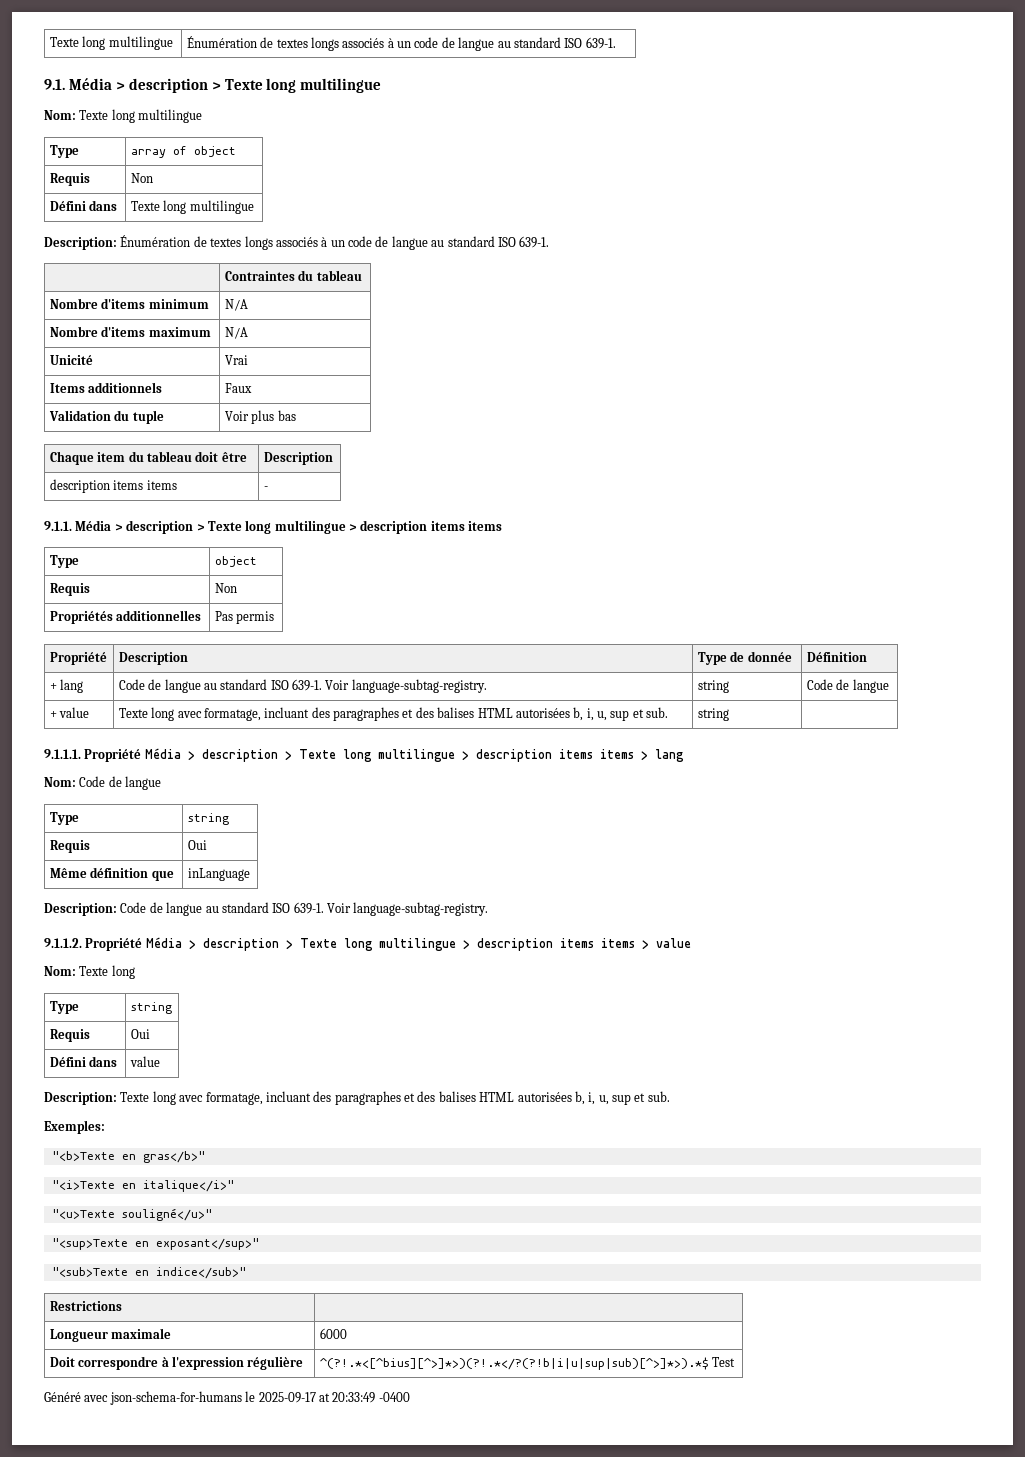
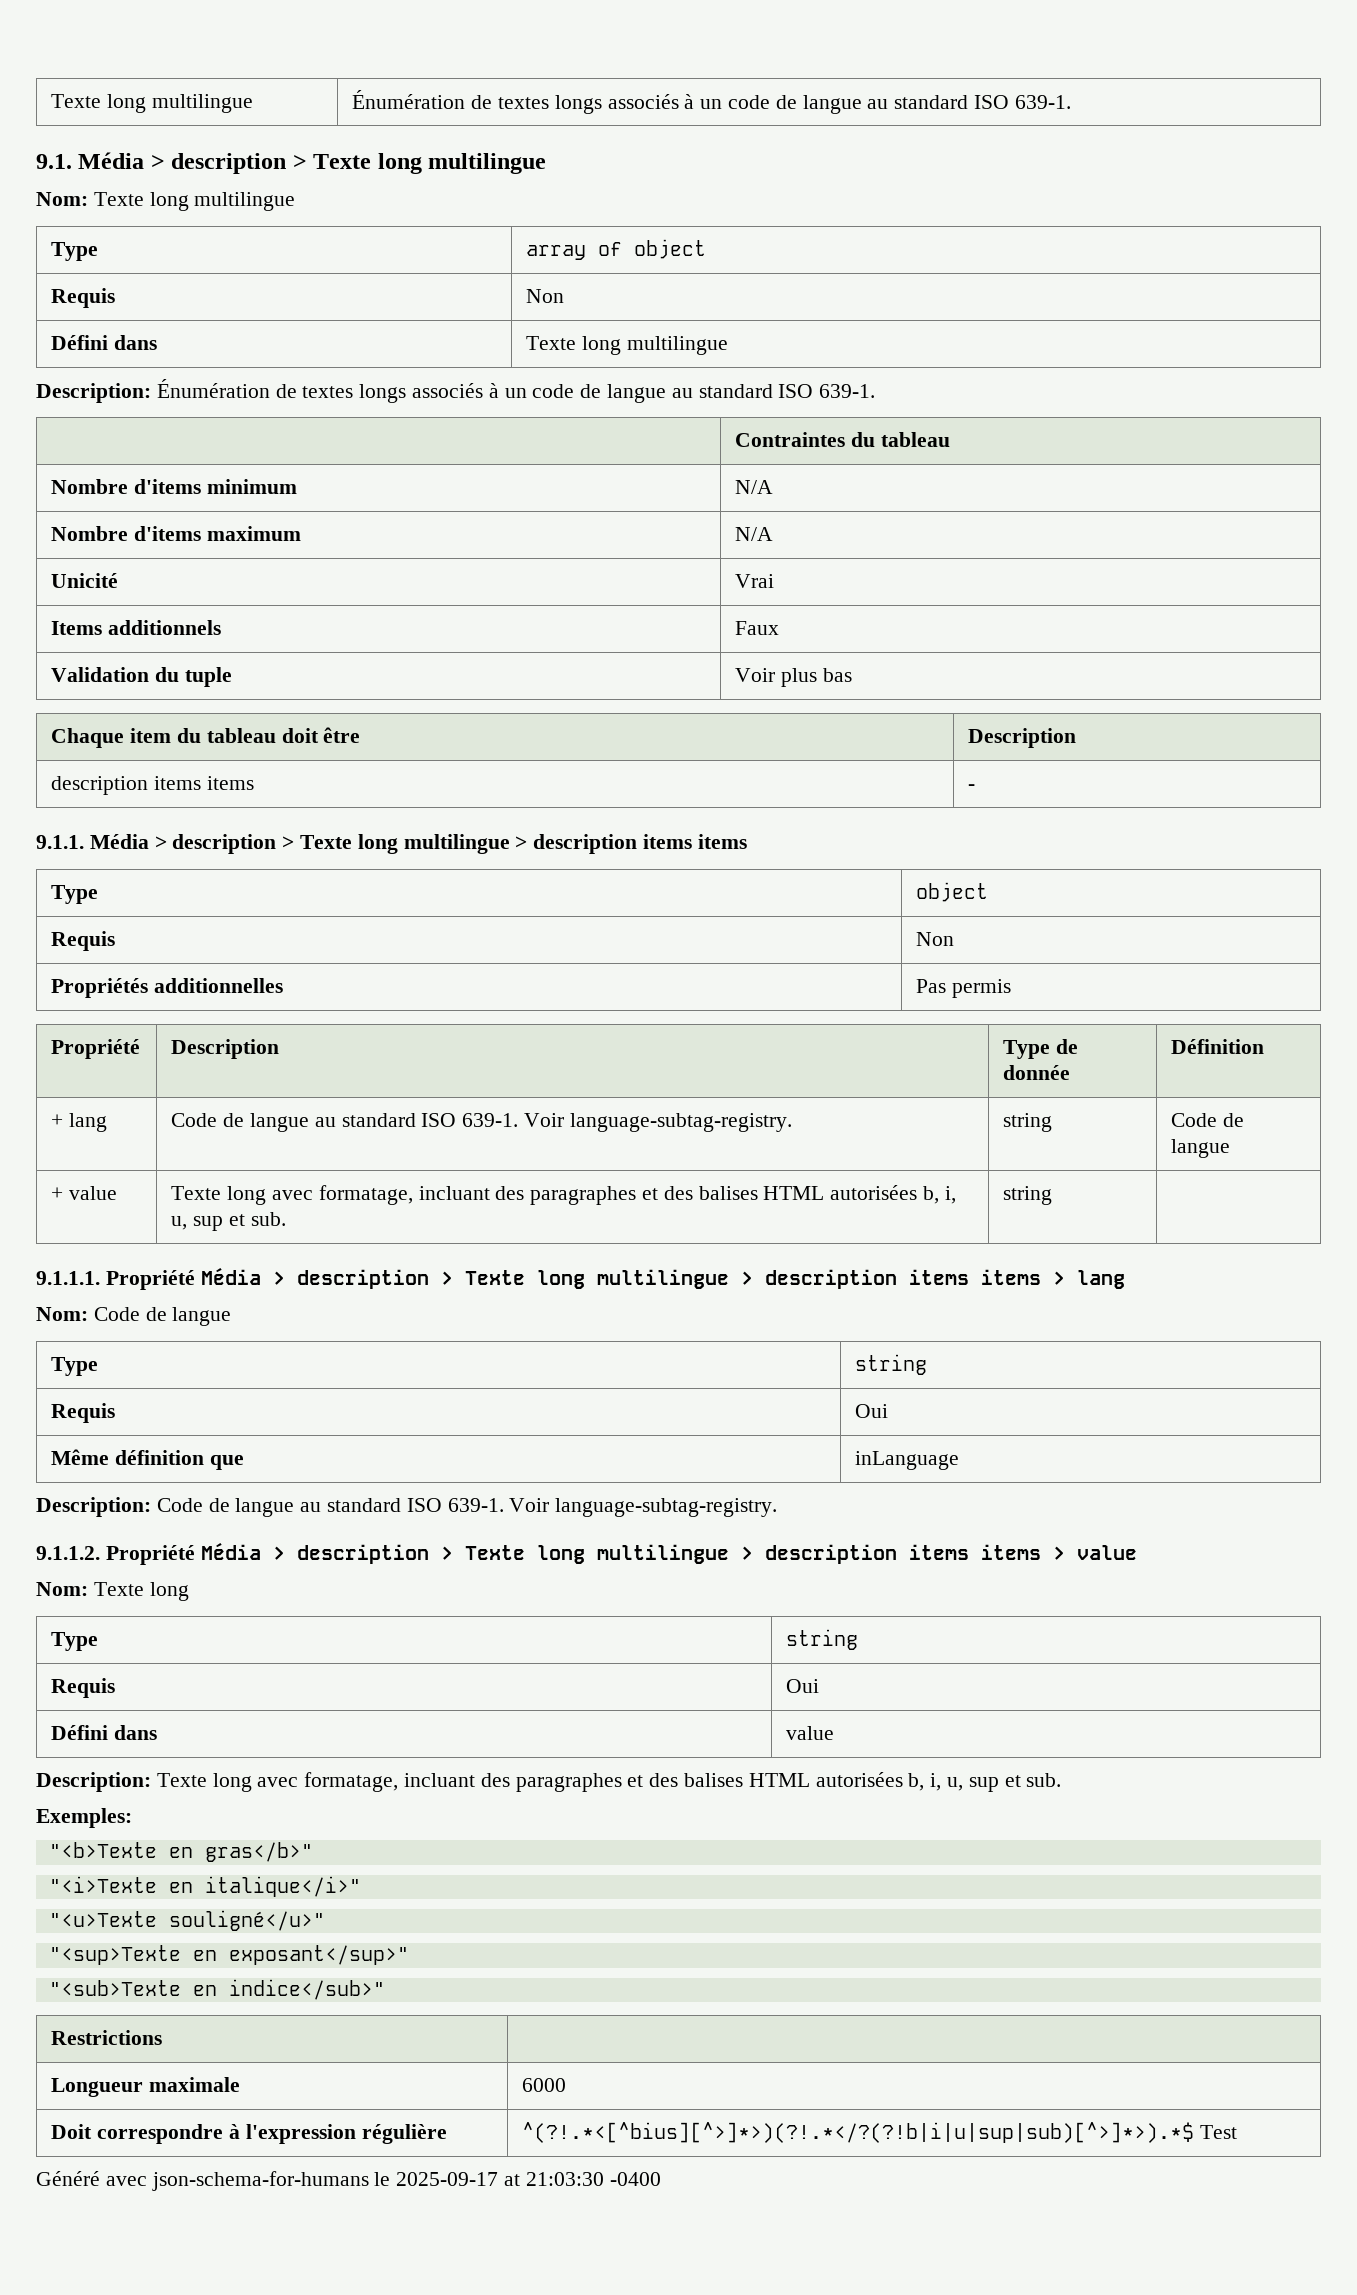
- Généré avec json-schema-for-humans le 2025-09-17 at 20:33:49 -0400
+ Généré avec json-schema-for-humans le 2025-09-17 at 21:03:30 -0400

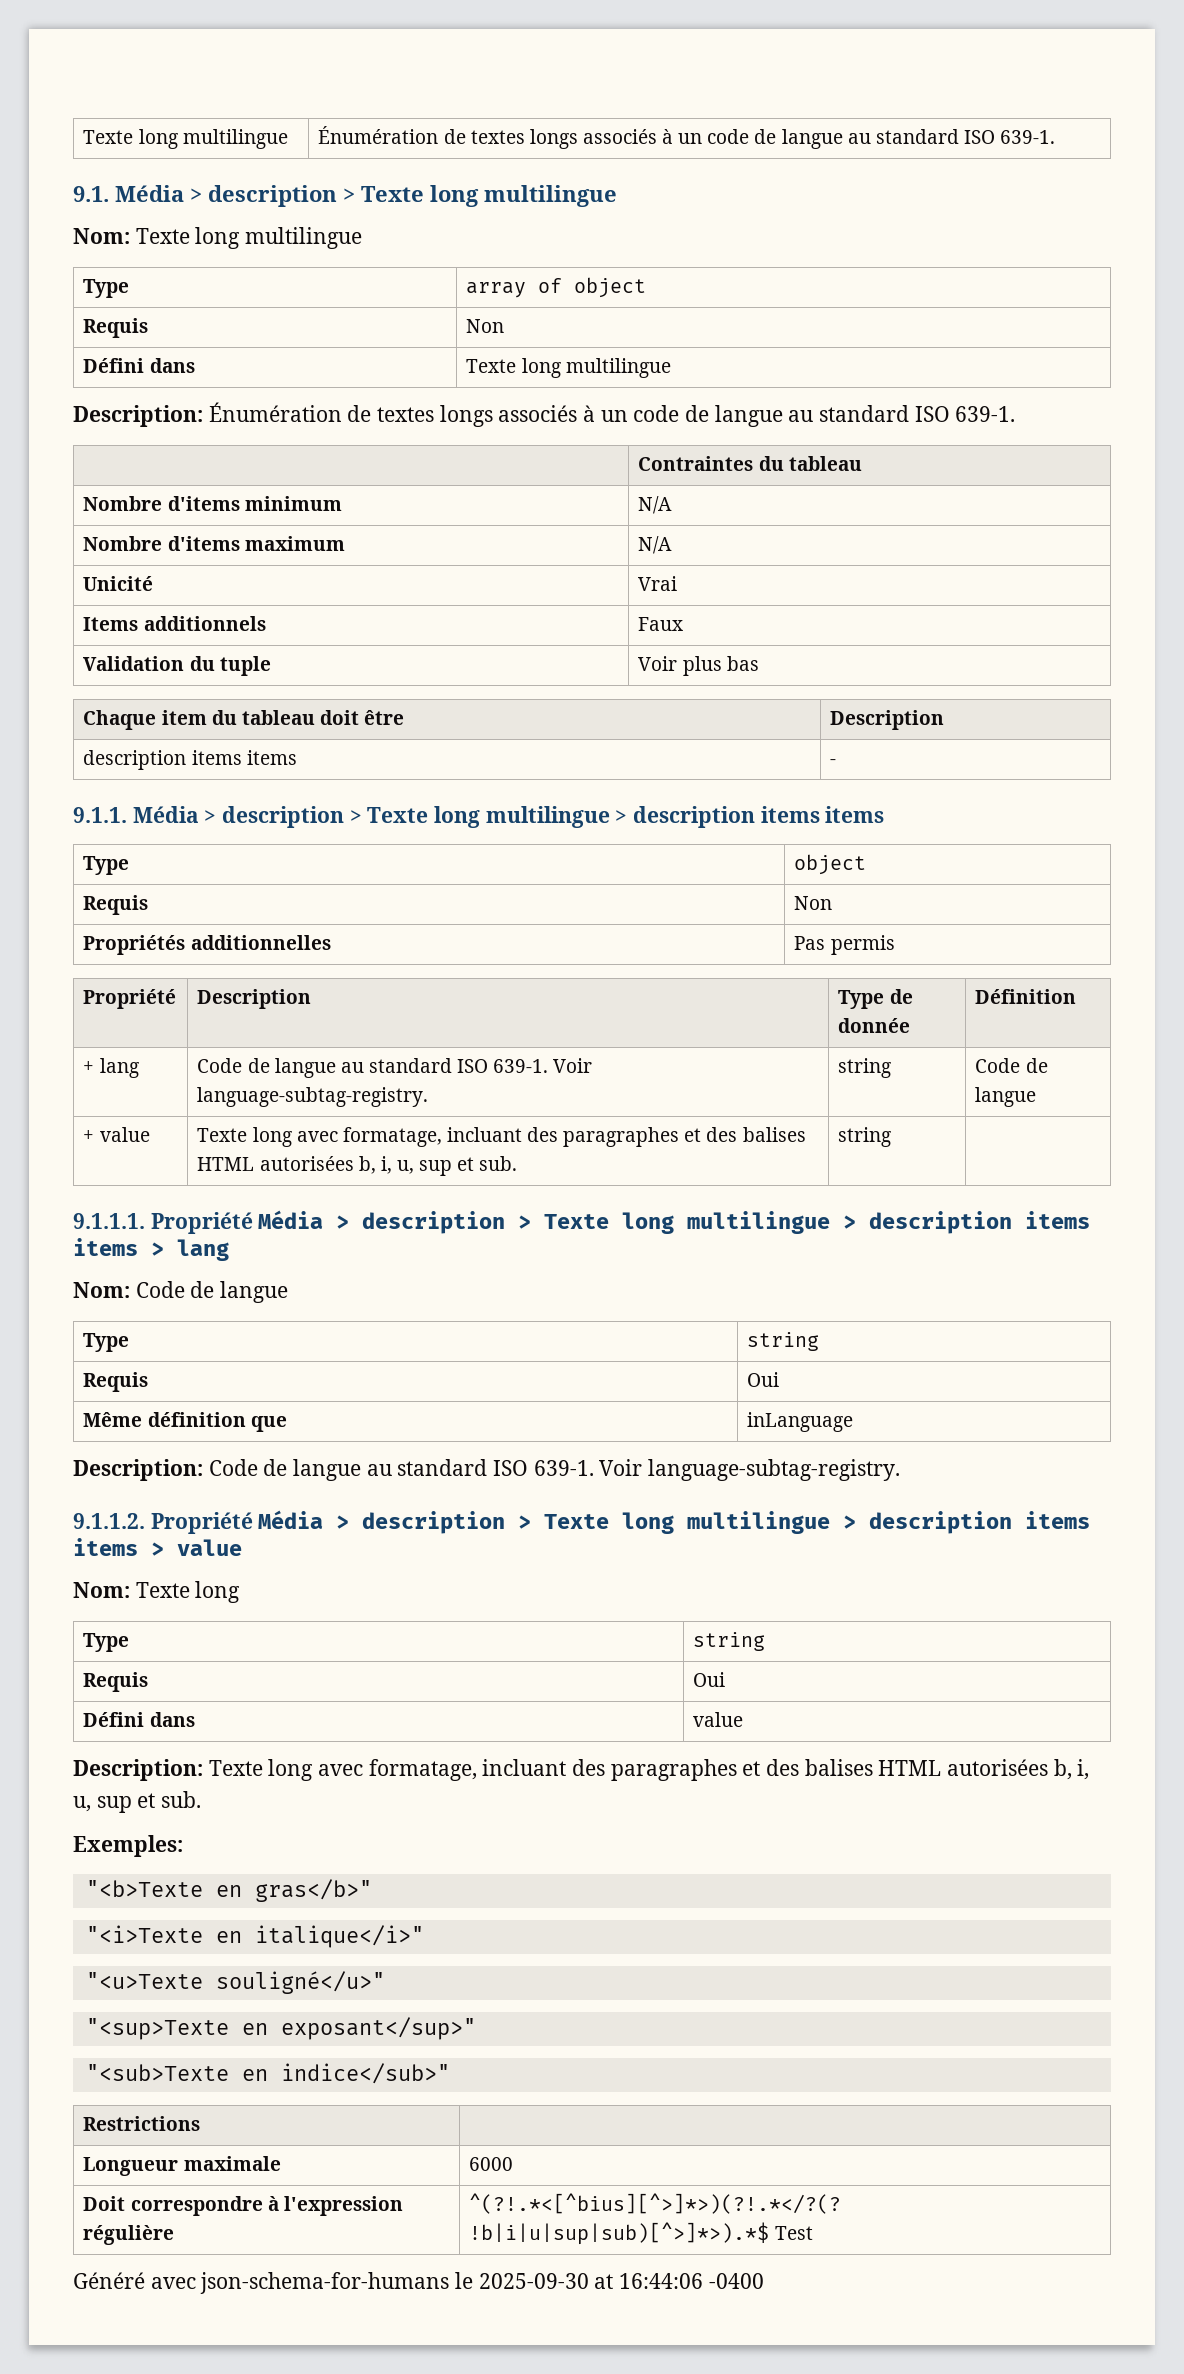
- Généré avec json-schema-for-humans le 2025-09-17 at 21:03:30 -0400
+ Généré avec json-schema-for-humans le 2025-09-30 at 16:44:06 -0400

